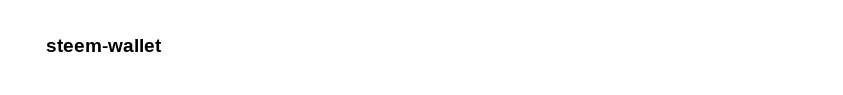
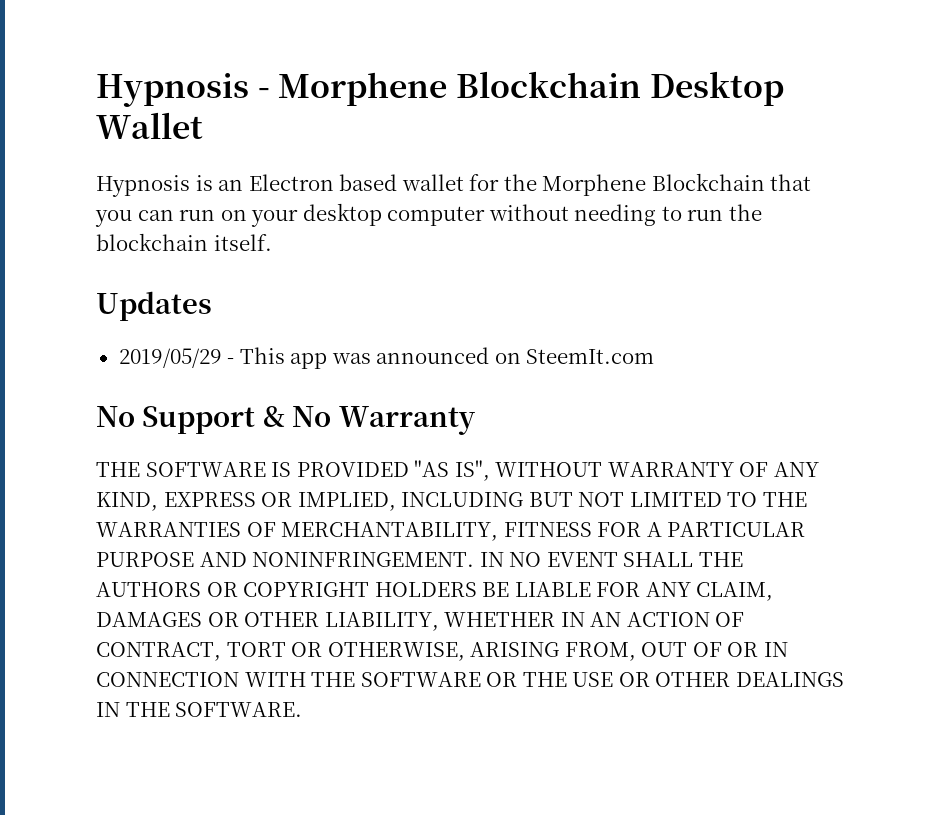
- steem-wallet
+ Hypnosis - Morphene Blockchain Desktop Wallet
+ Hypnosis is an Electron based wallet for the Morphene Blockchain that you can run on your desktop computer without needing to run the blockchain itself.
+ Updates
+ 2019/05/29 - This app was announced on SteemIt.com
+ No Support & No Warranty
+ THE SOFTWARE IS PROVIDED "AS IS", WITHOUT WARRANTY OF ANY KIND, EXPRESS OR IMPLIED, INCLUDING BUT NOT LIMITED TO THE WARRANTIES OF MERCHANTABILITY, FITNESS FOR A PARTICULAR PURPOSE AND NONINFRINGEMENT. IN NO EVENT SHALL THE AUTHORS OR COPYRIGHT HOLDERS BE LIABLE FOR ANY CLAIM, DAMAGES OR OTHER LIABILITY, WHETHER IN AN ACTION OF CONTRACT, TORT OR OTHERWISE, ARISING FROM, OUT OF OR IN CONNECTION WITH THE SOFTWARE OR THE USE OR OTHER DEALINGS IN THE SOFTWARE.

